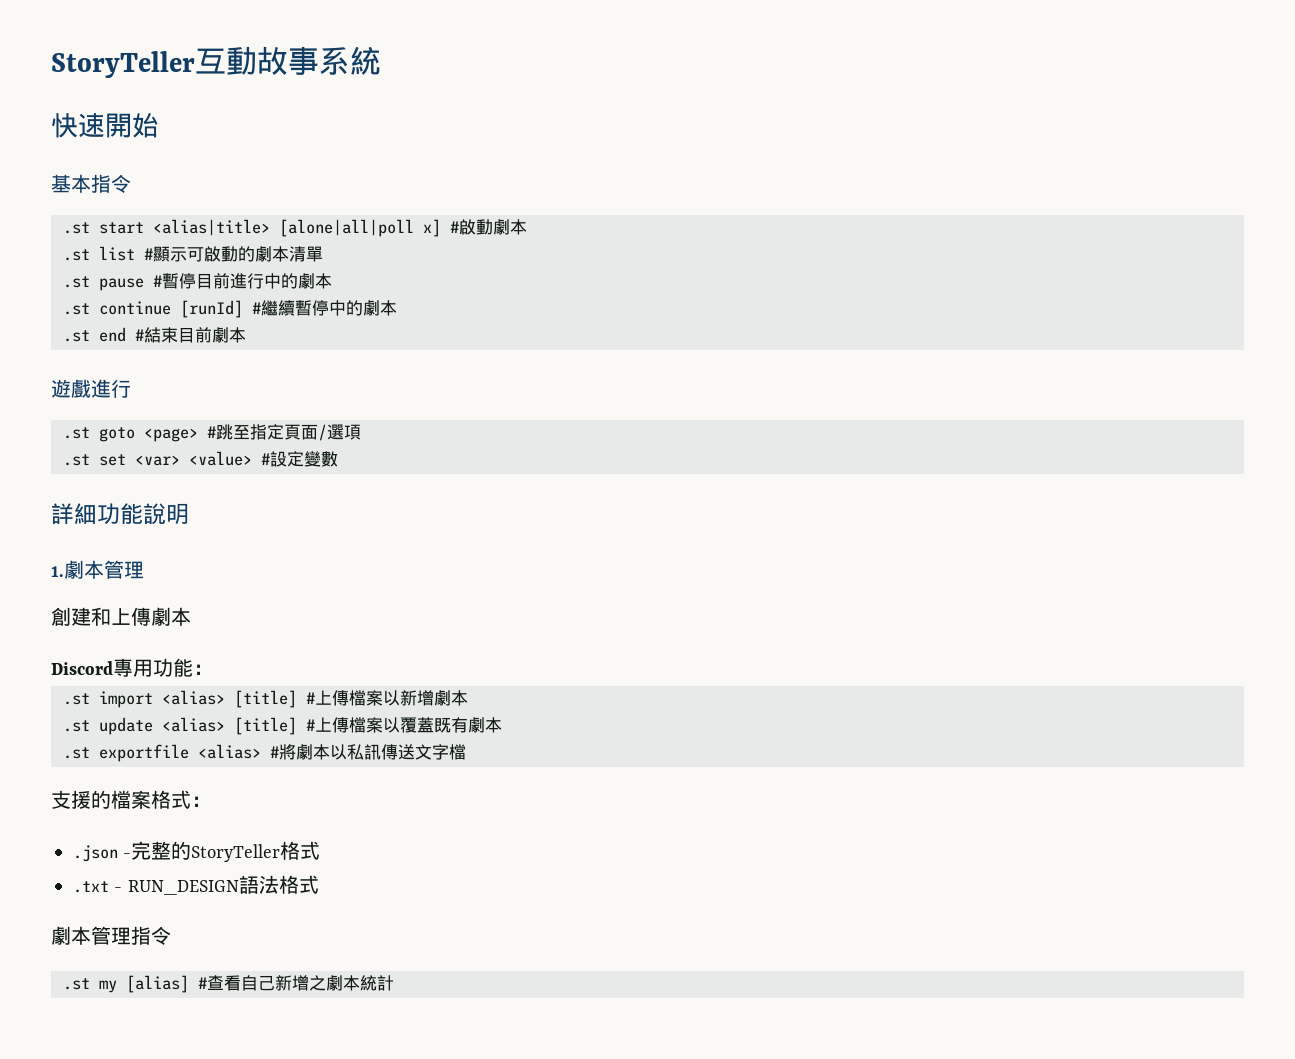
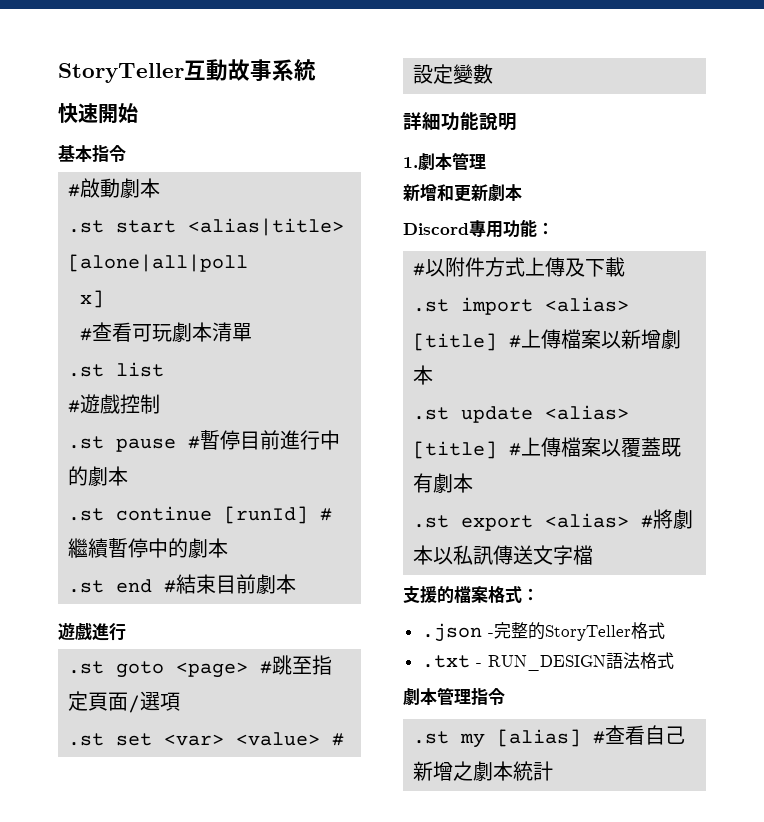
- .st start <alias|title> [alone|all|poll x] #啟動劇本
+ #啟動劇本
- .st list #顯示可啟動的劇本清單
+ .st start <alias|title> [alone|all|poll
+ x]
+ #查看可玩劇本清單
+ .st list
+ #遊戲控制
- 創建和上傳劇本
+ 新增和更新劇本
+ #以附件方式上傳及下載
- .st exportfile <alias> #將劇本以私訊傳送文字檔
+ .st export <alias> #將劇本以私訊傳送文字檔

